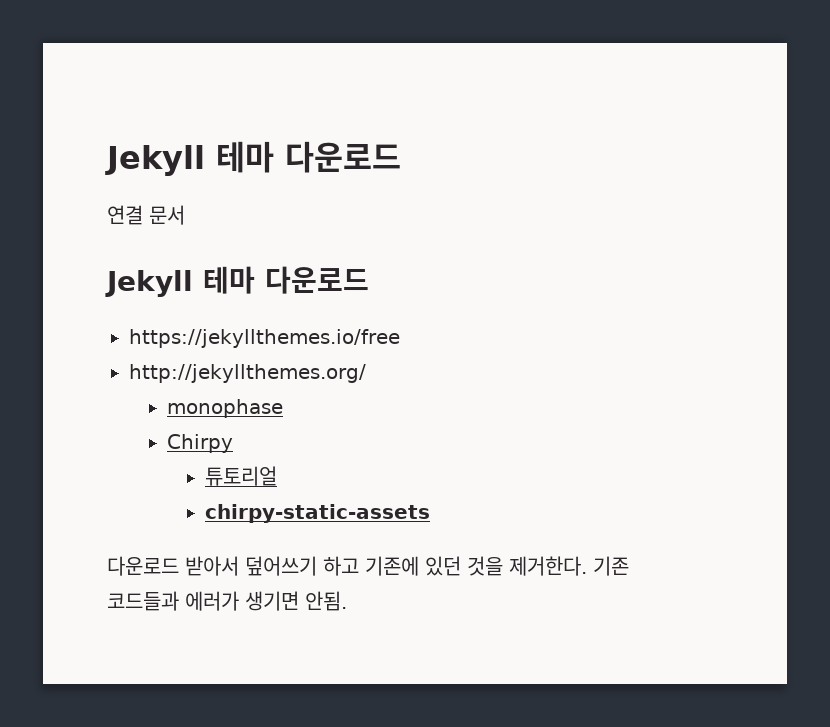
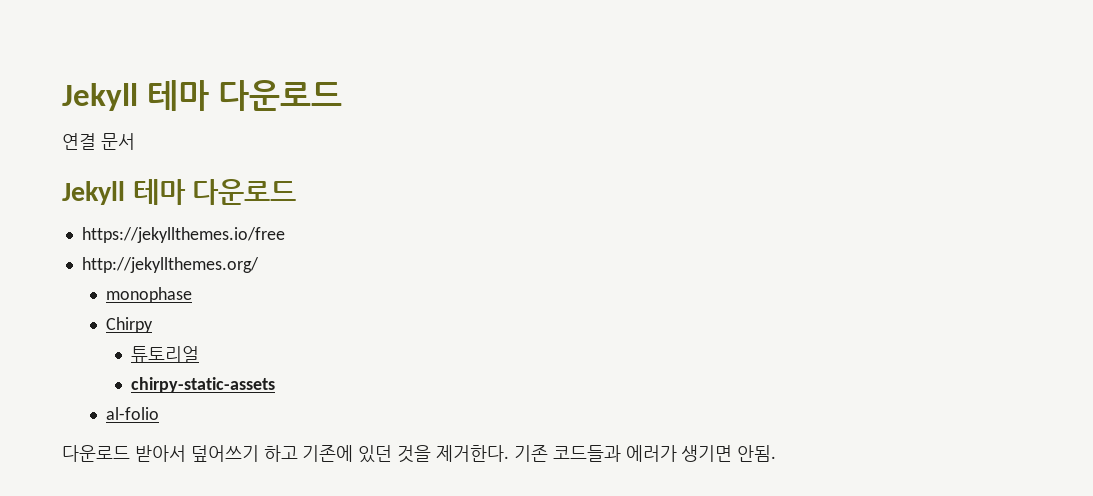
+ al-folio

